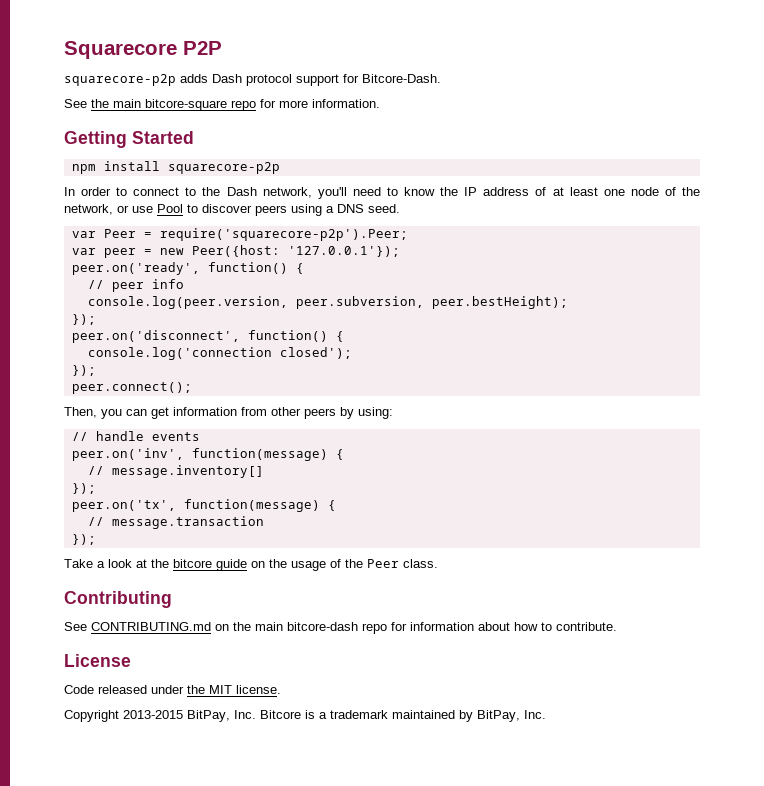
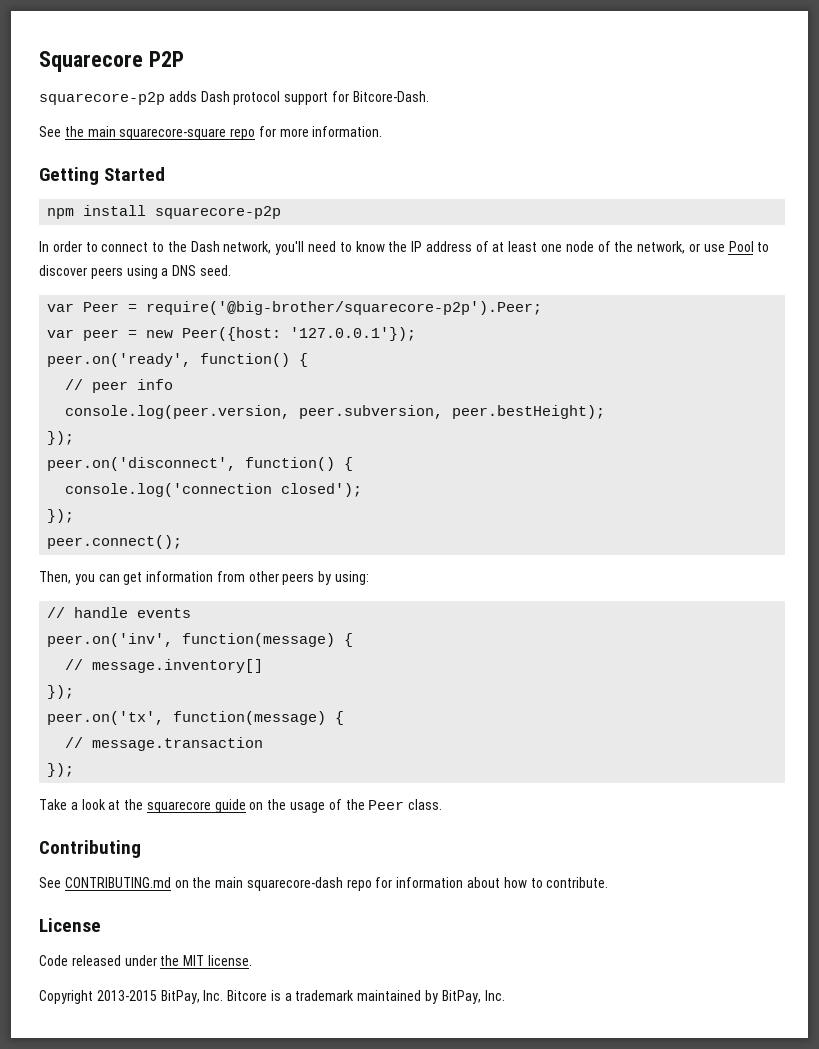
- See the main bitcore-square repo for more information.
+ See the main squarecore-square repo for more information.
- var Peer = require('squarecore-p2p').Peer;
+ var Peer = require('@big-brother/squarecore-p2p').Peer;
- Take a look at the bitcore guide on the usage of the Peer class.
+ Take a look at the squarecore guide on the usage of the Peer class.
- See CONTRIBUTING.md on the main bitcore-dash repo for information about how to contribute.
+ See CONTRIBUTING.md on the main squarecore-dash repo for information about how to contribute.

